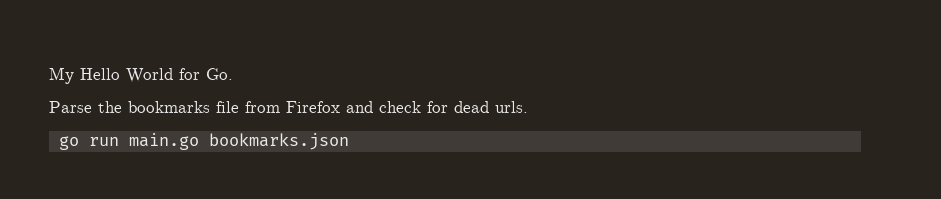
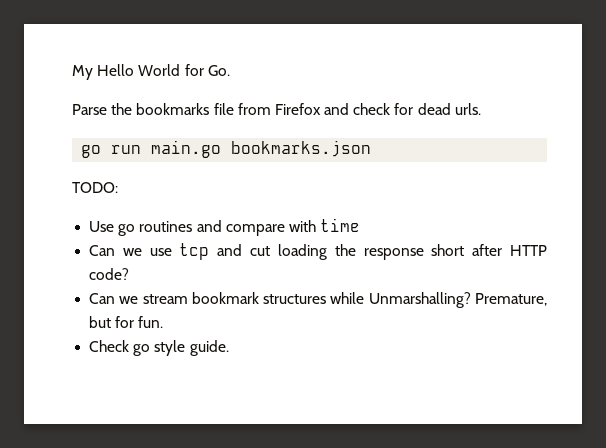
+ TODO:
+ Use go routines and compare with time
+ Can we use tcp and cut loading the response short after HTTP code?
+ Can we stream bookmark structures while Unmarshalling? Premature, but for fun.
+ Check go style guide.

